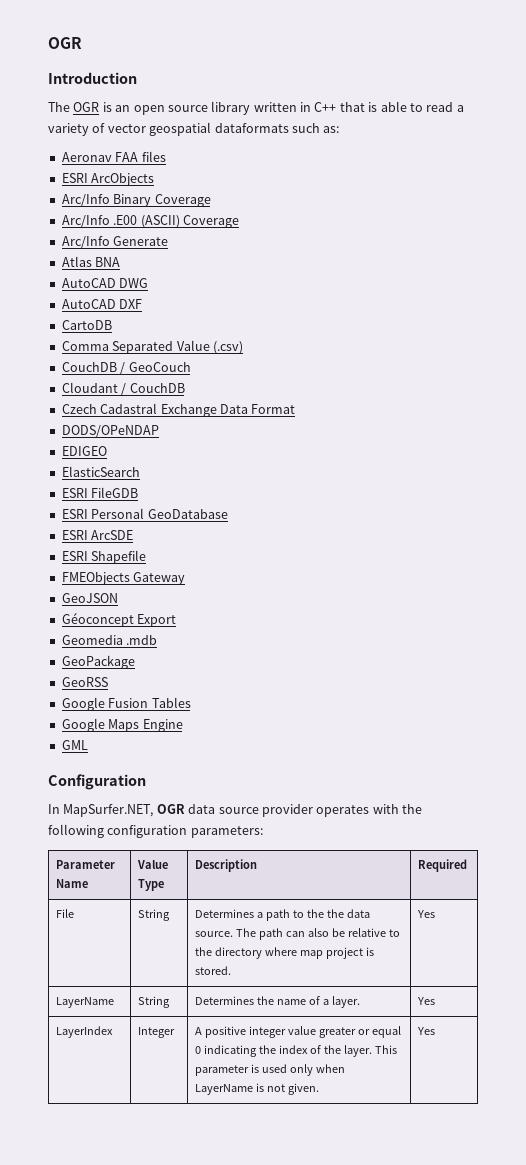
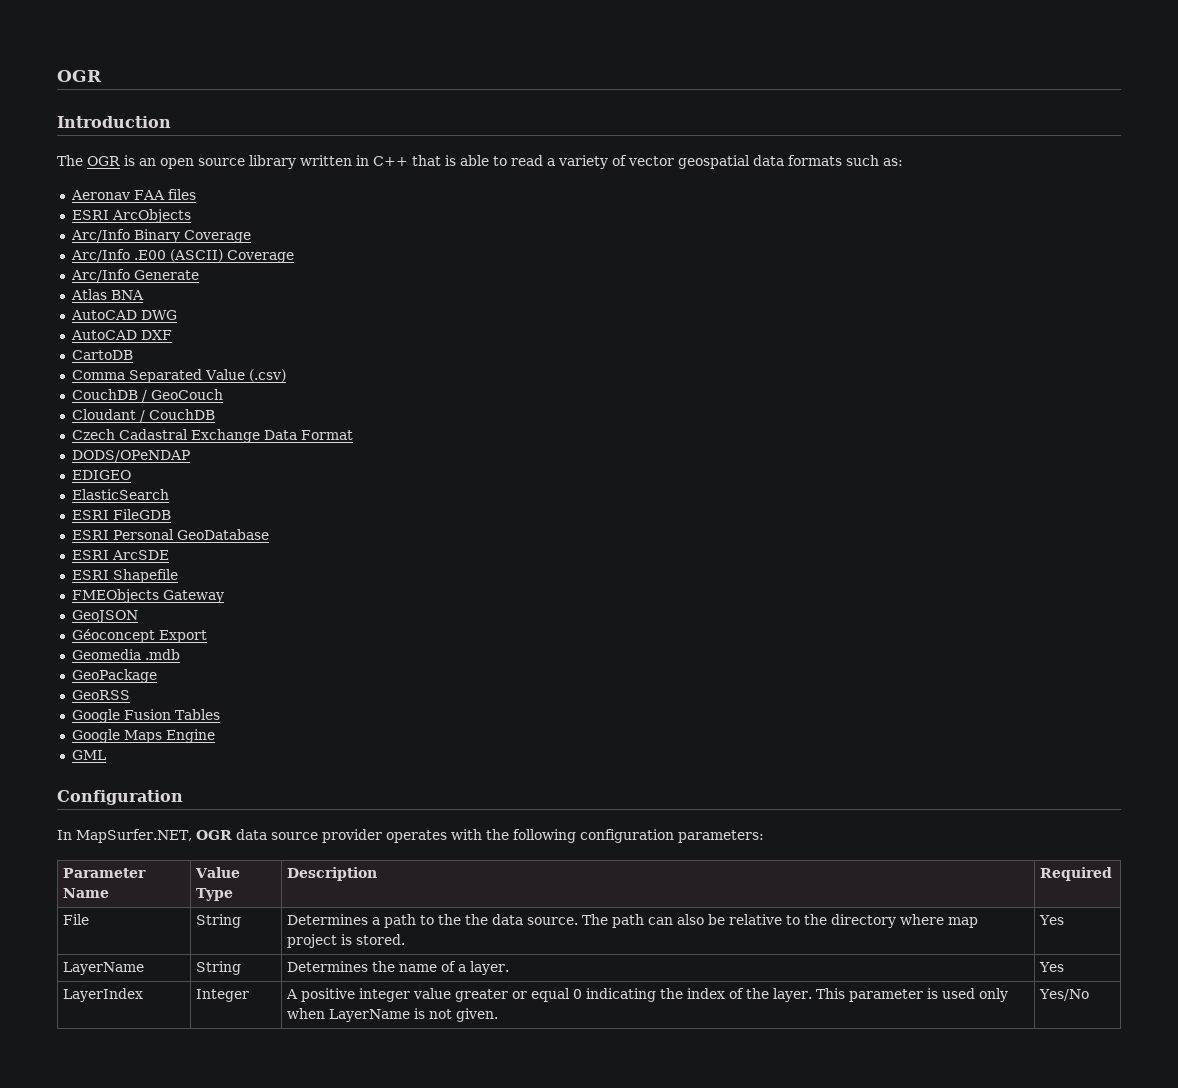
- The OGR is an open source library written in C++ that is able to read a variety of vector geospatial dataformats such as:
+ The OGR is an open source library written in C++ that is able to read a variety of vector geospatial data formats such as:
- LayerIndex | Integer | A positive integer value greater or equal 0 indicating the index of the layer. This parameter is used only when LayerName is not given. | Yes
+ LayerIndex | Integer | A positive integer value greater or equal 0 indicating the index of the layer. This parameter is used only when LayerName is not given. | Yes/No

